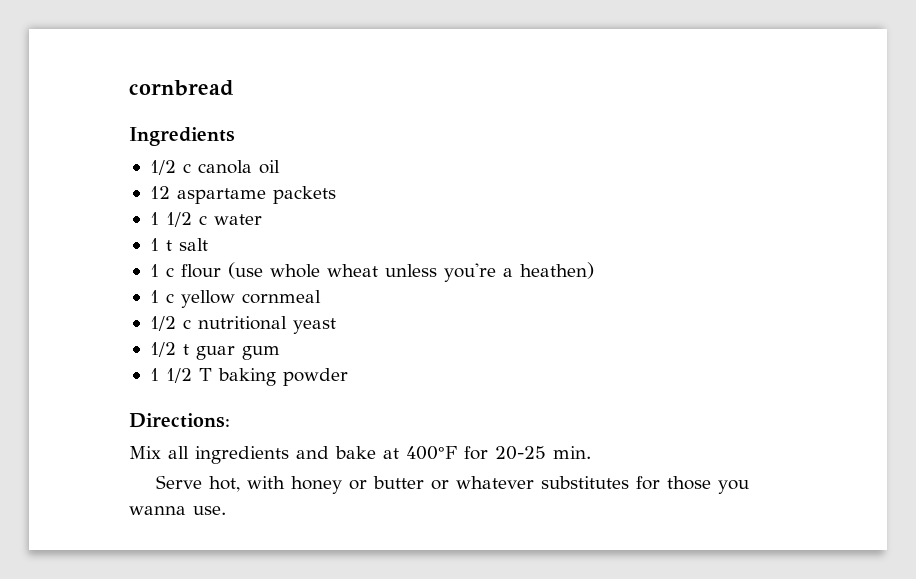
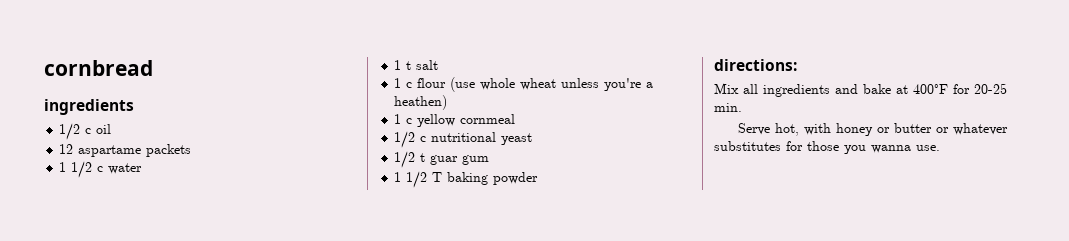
  cornbread
- Ingredients
- 1/2 c canola oil
+ ingredients
+ 1/2 c oil
- Directions:
+ directions:

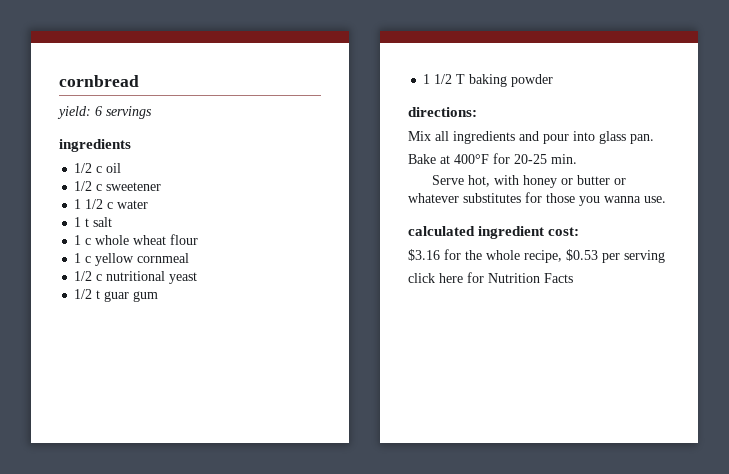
+ yield: 6 servings
- 12 aspartame packets
+ 1/2 c sweetener
- 1 c flour (use whole wheat unless you're a heathen)
+ 1 c whole wheat flour
- Mix all ingredients and bake at 400°F for 20-25 min.
+ Mix all ingredients and pour into glass pan.
+ Bake at 400°F for 20-25 min.
+ calculated ingredient cost:
+ $3.16 for the whole recipe, $0.53 per serving
+ click here for Nutrition Facts

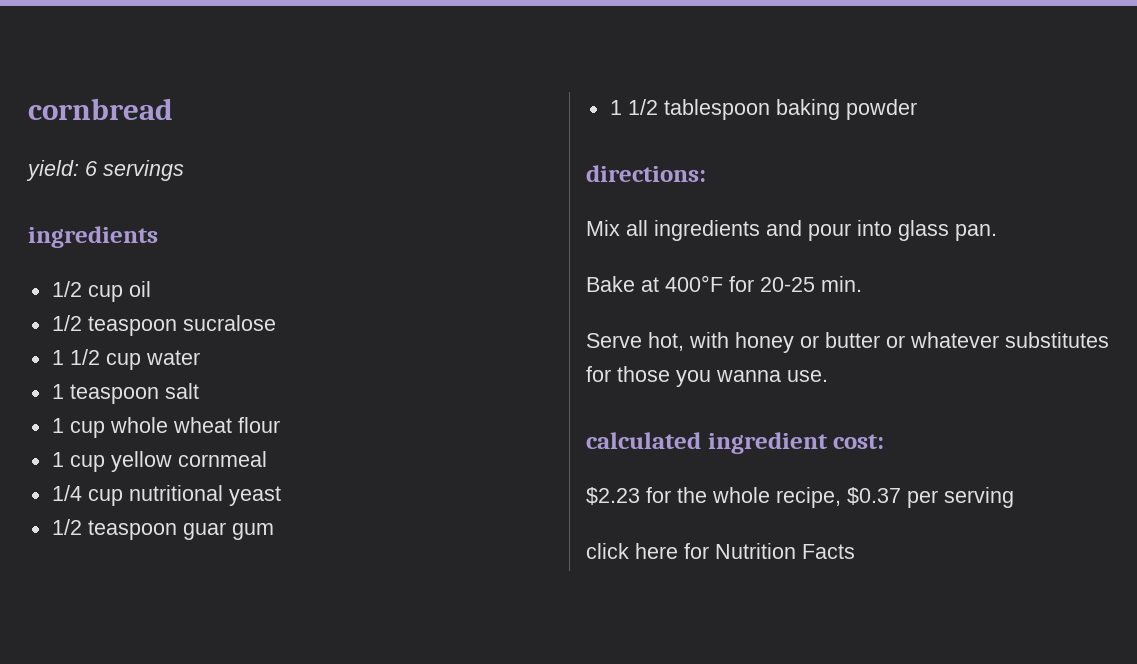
- 1/2 c oil
+ 1/2 cup oil
- 1/2 c sweetener
- 1 1/2 c water
+ 1/2 teaspoon sucralose
+ 1 1/2 cup water
- 1 t salt
+ 1 teaspoon salt
- 1 c whole wheat flour
+ 1 cup whole wheat flour
- 1 c yellow cornmeal
+ 1 cup yellow cornmeal
- 1/2 c nutritional yeast
+ 1/4 cup nutritional yeast
- 1/2 t guar gum
+ 1/2 teaspoon guar gum
- 1 1/2 T baking powder
+ 1 1/2 tablespoon baking powder
- $3.16 for the whole recipe, $0.53 per serving
+ $2.23 for the whole recipe, $0.37 per serving

